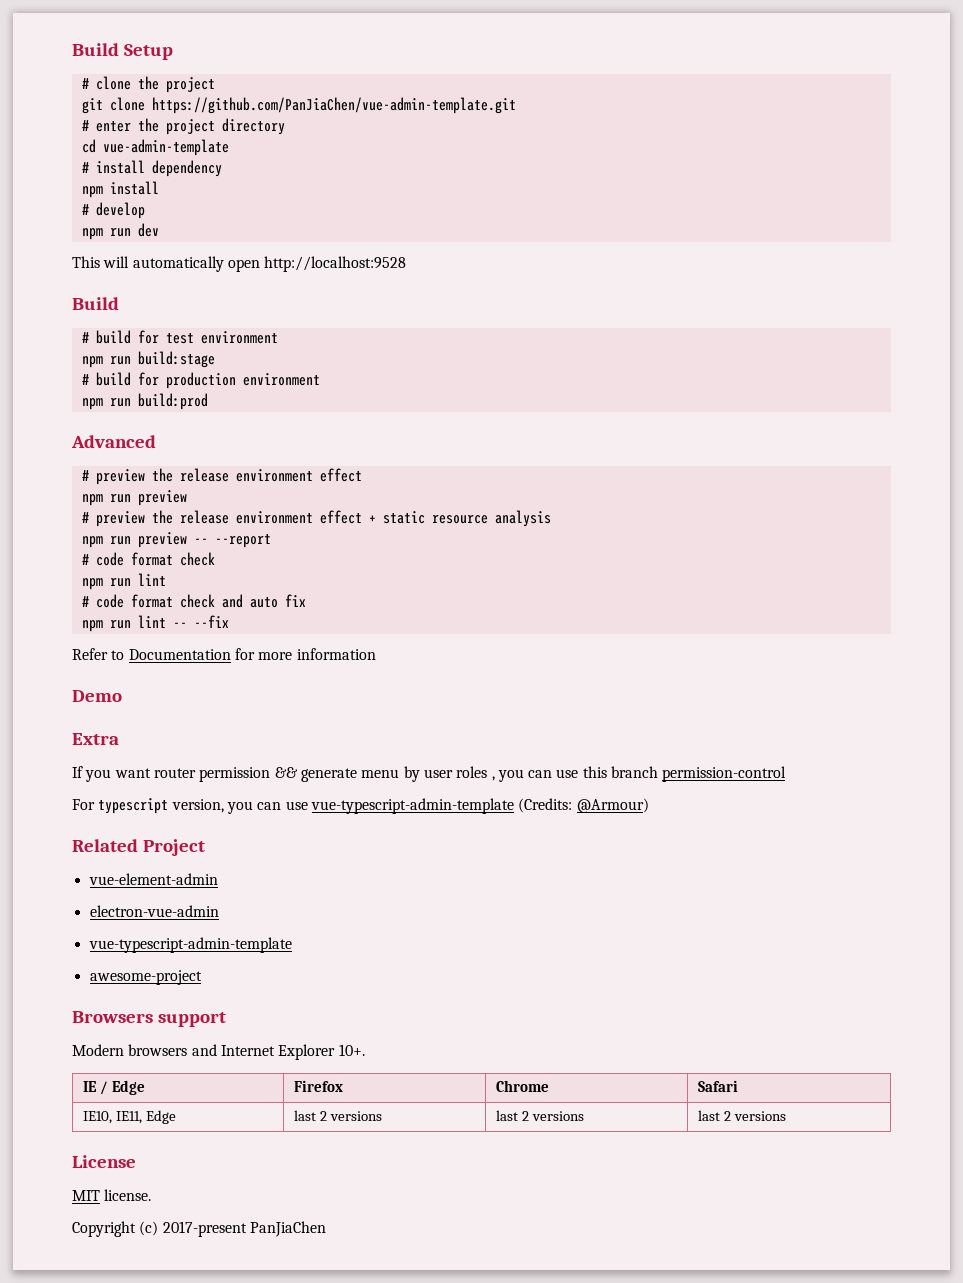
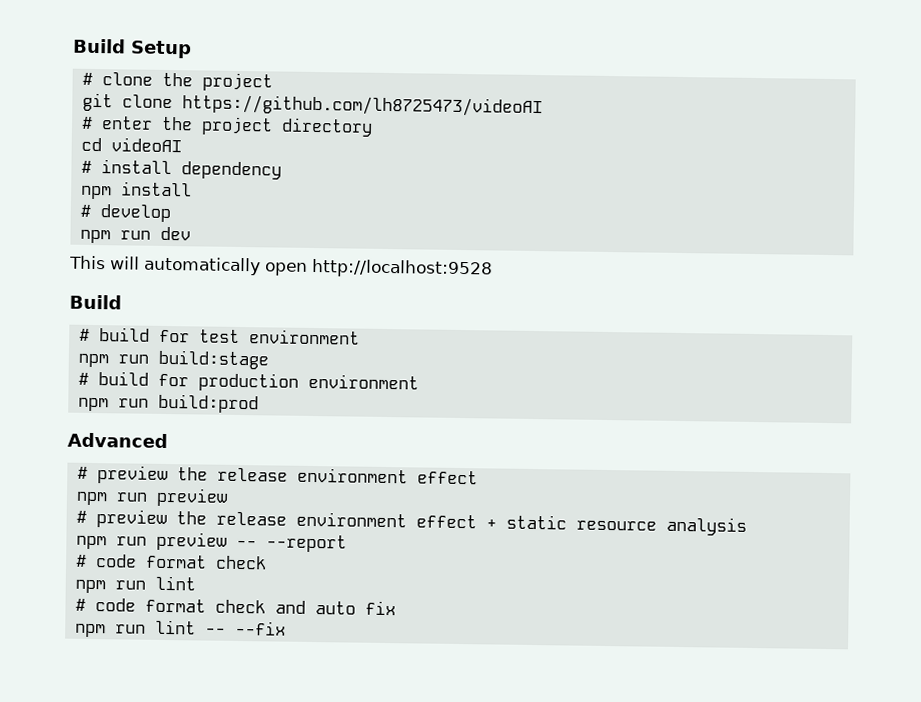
- git clone https://github.com/PanJiaChen/vue-admin-template.git
+ git clone https://github.com/lh8725473/videoAI
- cd vue-admin-template
+ cd videoAI
- Refer to Documentation for more information
- Demo
- Extra
- If you want router permission && generate menu by user roles , you can use this branch permission-control
- For typescript version, you can use vue-typescript-admin-template (Credits: @Armour)
- Related Project
- vue-element-admin
- electron-vue-admin
- vue-typescript-admin-template
- awesome-project
- Browsers support
- Modern browsers and Internet Explorer 10+.
- IE / Edge | Firefox | Chrome | Safari
- IE10, IE11, Edge | last 2 versions | last 2 versions | last 2 versions
- License
- MIT license.
- Copyright (c) 2017-present PanJiaChen

